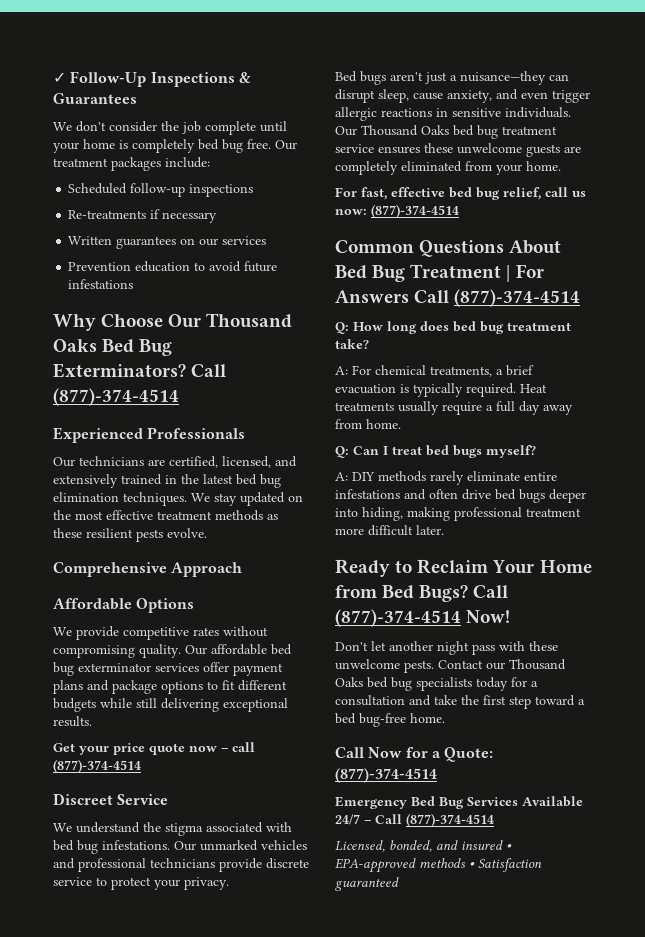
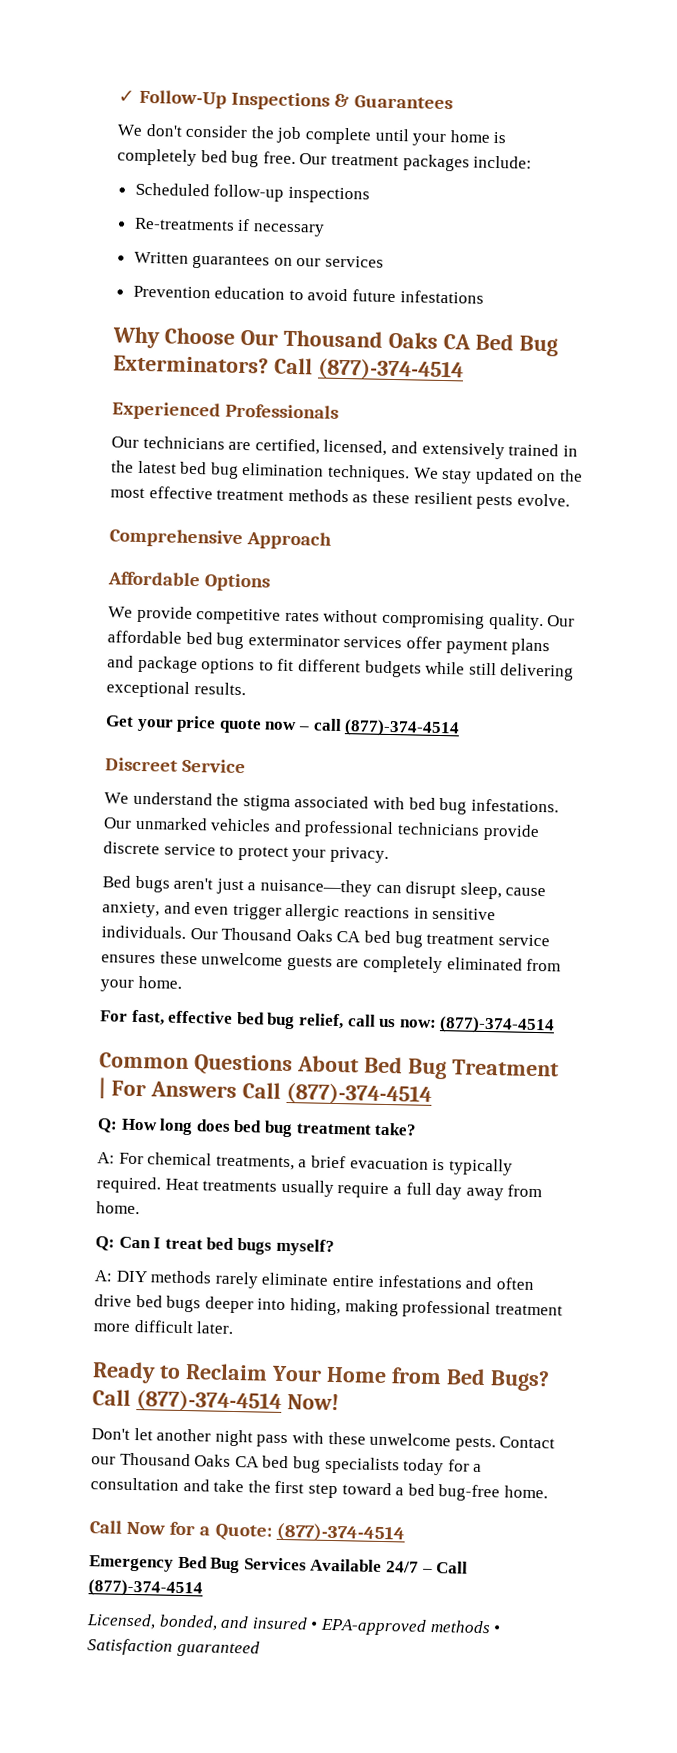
- Why Choose Our Thousand Oaks Bed Bug Exterminators?
+ Why Choose Our Thousand Oaks CA Bed Bug Exterminators?
- Our Thousand Oaks bed bug treatment service ensures these unwelcome guests are completely eliminated from your home.
+ Our Thousand Oaks CA bed bug treatment service ensures these unwelcome guests are completely eliminated from your home.
- Contact our Thousand Oaks bed bug specialists today for a consultation and take the first step toward a bed bug-free home.
+ Contact our Thousand Oaks CA bed bug specialists today for a consultation and take the first step toward a bed bug-free home.

